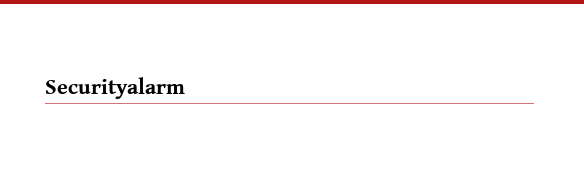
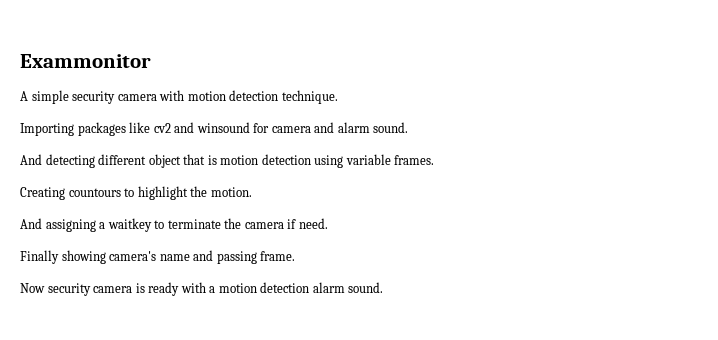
- Securityalarm
+ Exammonitor
+ A simple security camera with motion detection technique.
+ Importing packages like cv2 and winsound for camera and alarm sound.
+ And detecting different object that is motion detection using variable frames.
+ Creating countours to highlight the motion.
+ And assigning a waitkey to terminate the camera if need.
+ Finally showing camera's name and passing frame.
+ Now security camera is ready with a motion detection alarm sound.

